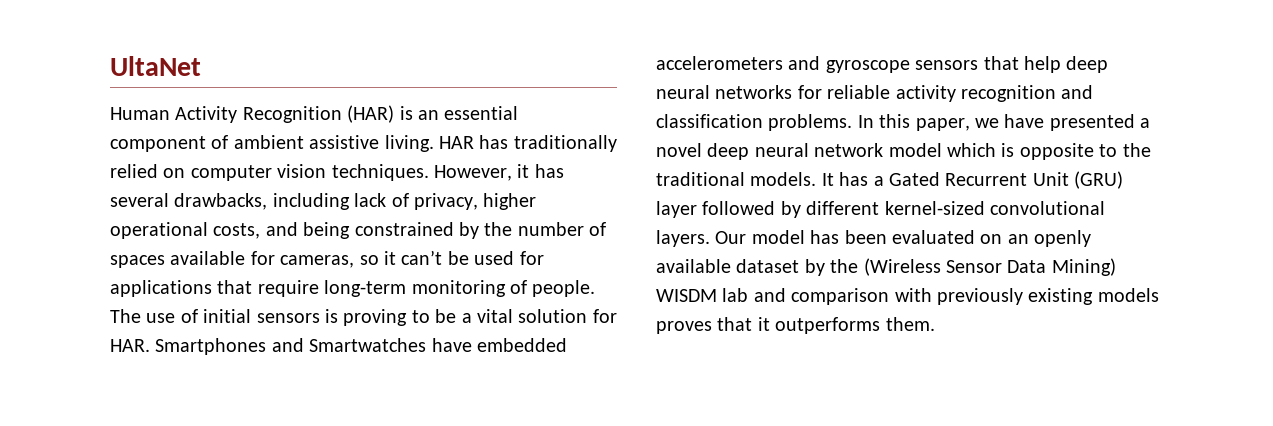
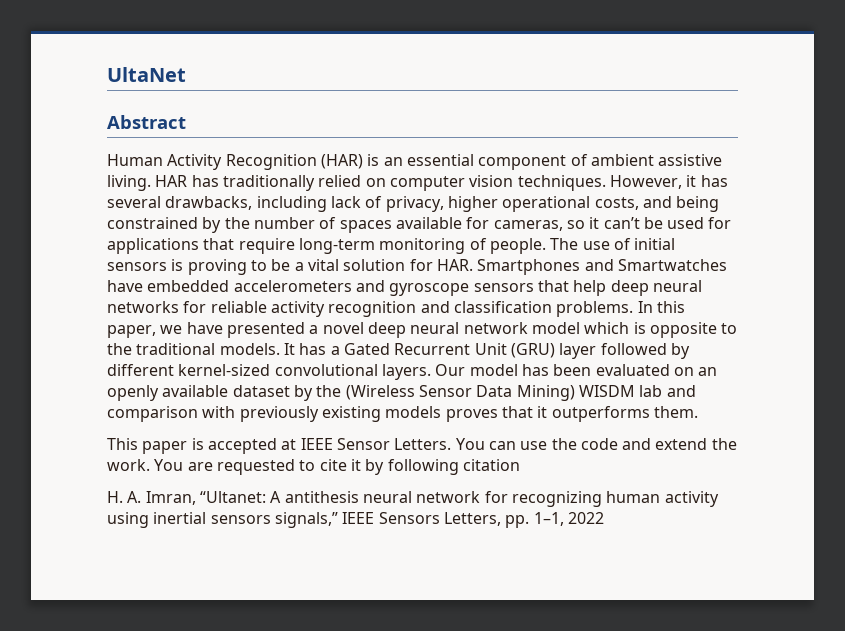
+ Abstract
+ This paper is accepted at IEEE Sensor Letters. You can use the code and extend the work. You are requested to cite it by following citation
+ H. A. Imran, “Ultanet: A antithesis neural network for recognizing human activity using inertial sensors signals,” IEEE Sensors Letters, pp. 1–1, 2022

